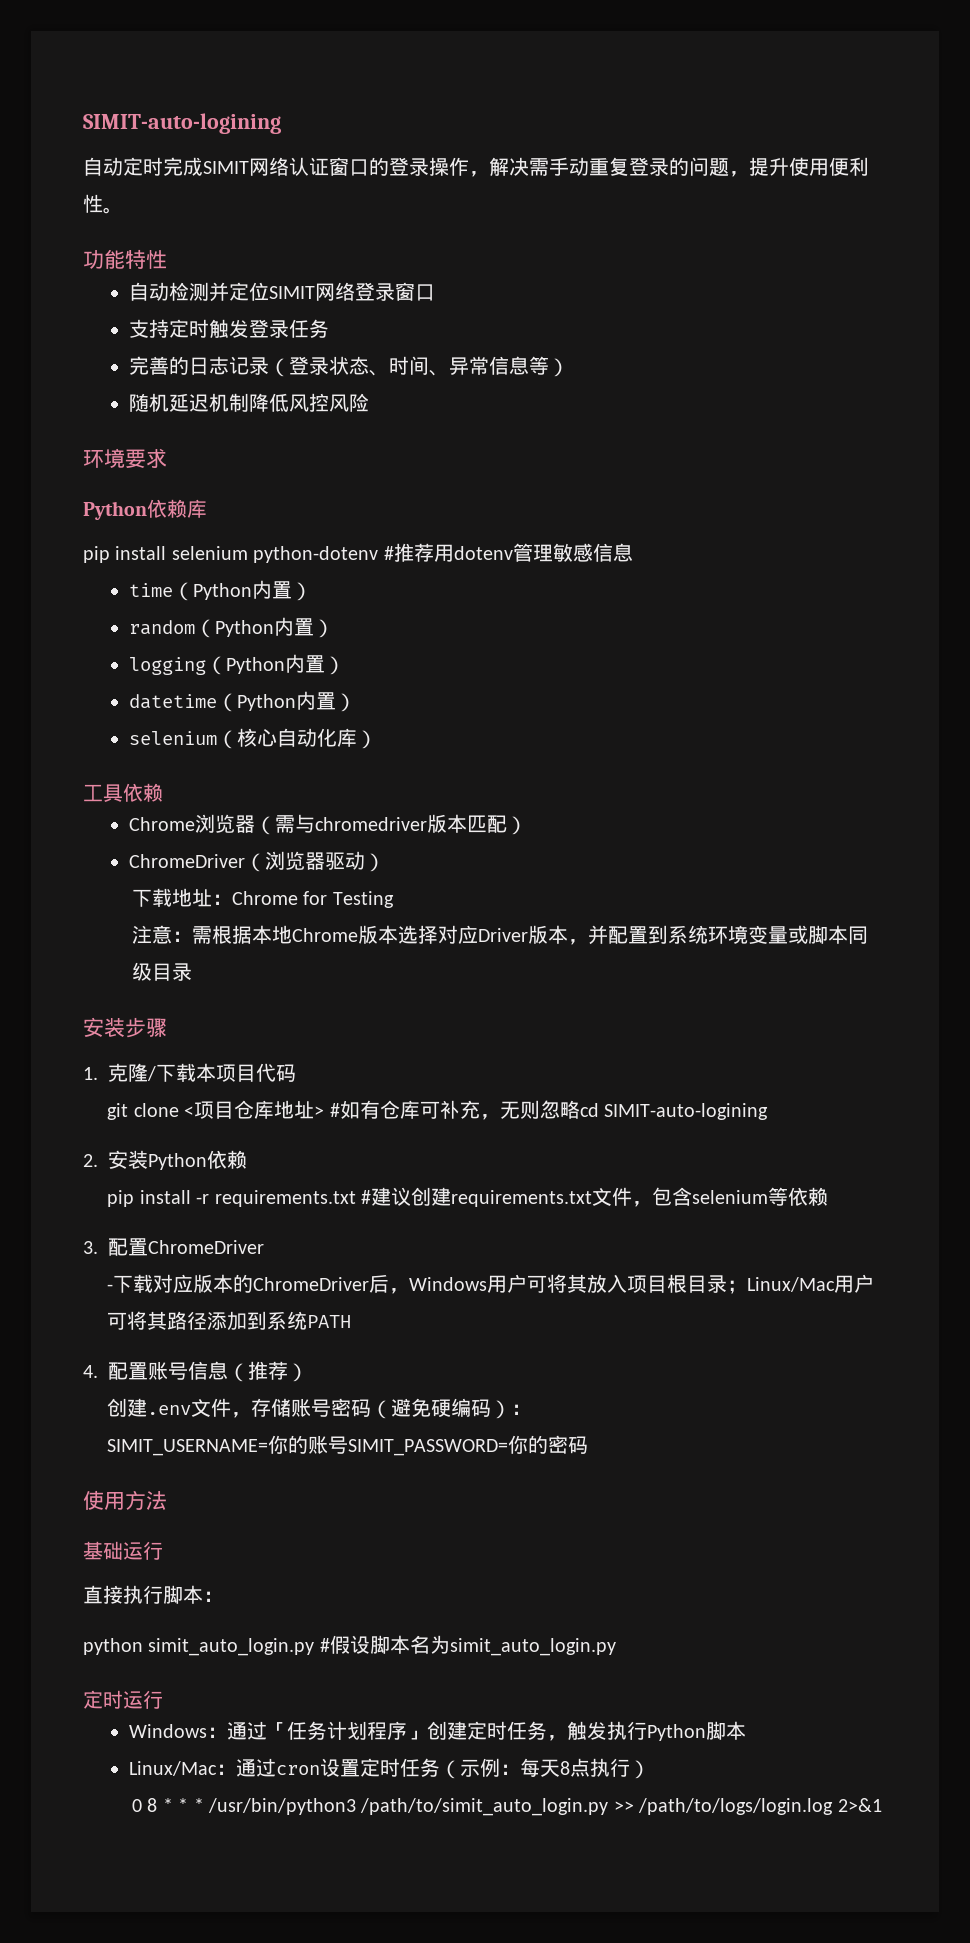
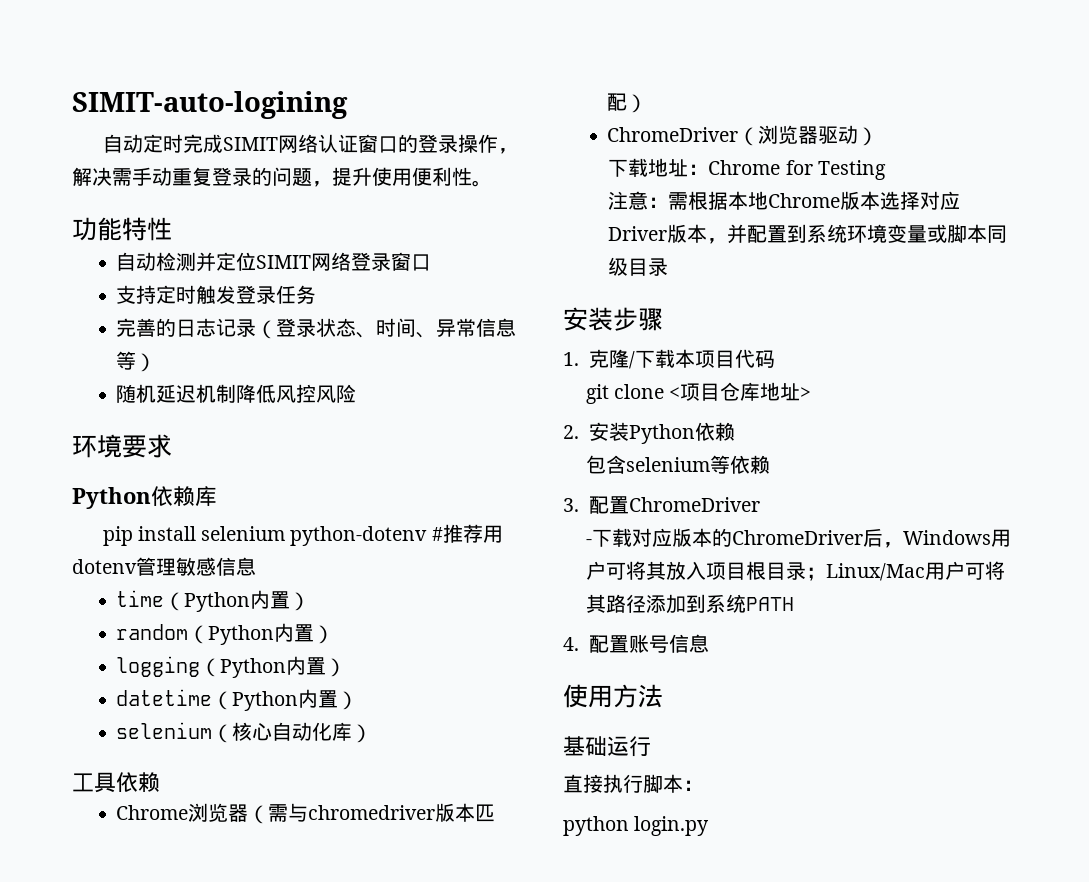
- git clone <项目仓库地址> #如有仓库可补充，无则忽略cd SIMIT-auto-logining
+ git clone <项目仓库地址>
  2.安装Python依赖
- pip install -r requirements.txt #建议创建requirements.txt文件，包含selenium等依赖
+ 包含selenium等依赖
- 4.配置账号信息（推荐）
- 创建.env文件，存储账号密码（避免硬编码）：
- SIMIT_USERNAME=你的账号SIMIT_PASSWORD=你的密码
+ 4.配置账号信息
- python simit_auto_login.py #假设脚本名为simit_auto_login.py
- 定时运行
- Windows：通过「任务计划程序」创建定时任务，触发执行Python脚本
- Linux/Mac：通过cron设置定时任务（示例：每天8点执行）
- 0 8 * * * /usr/bin/python3 /path/to/simit_auto_login.py >> /path/to/logs/login.log 2>&1
+ python login.py

